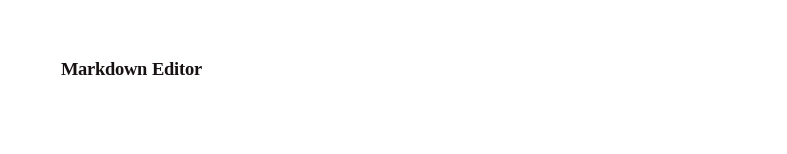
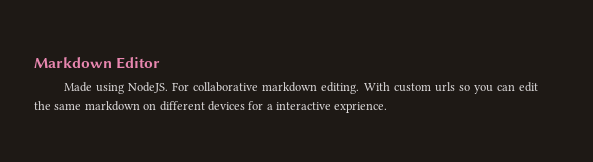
+ Made using NodeJS. For collaborative markdown editing. With custom urls so you can edit the same markdown on different devices for a interactive exprience.

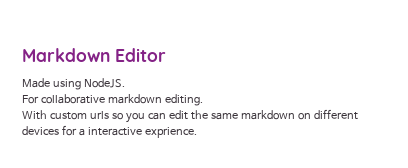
- Made using NodeJS. For collaborative markdown editing. With custom urls so you can edit the same markdown on different devices for a interactive exprience.
+ Made using NodeJS.
+ For collaborative markdown editing.
+ With custom urls so you can edit the same markdown on different devices for a interactive exprience.

